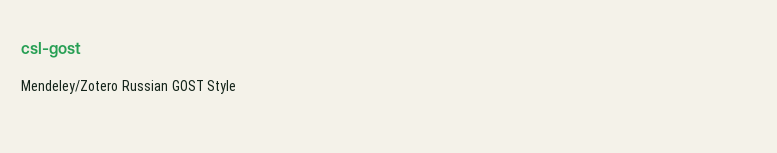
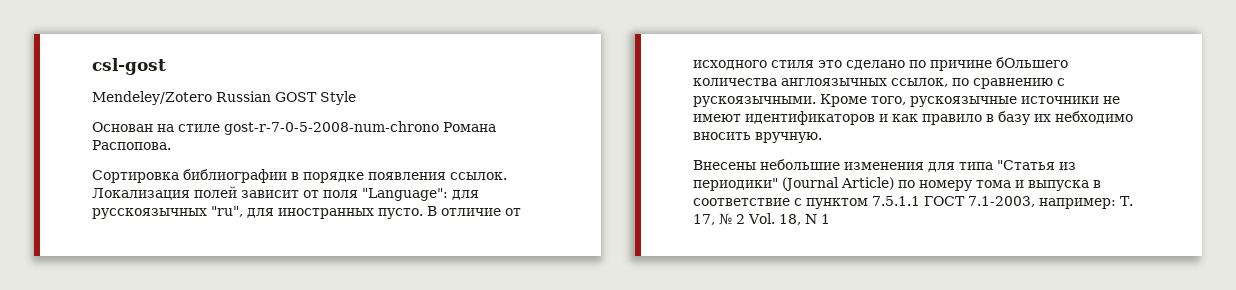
+ Основан на стиле gost-r-7-0-5-2008-num-chrono Романа Распопова.
+ Сортировка библиографии в порядке появления ссылок. Локализация полей зависит от поля "Language": для русскоязычных "ru", для иностранных пусто. В отличие от исходного стиля это сделано по причине бОльшего количества англоязычных ссылок, по сравнению с рускоязычными. Кроме того, рускоязычные источники не имеют идентификаторов и как правило в базу их небходимо вносить вручную.
+ Внесены небольшие изменения для типа "Статья из периодики" (Journal Article) по номеру тома и выпуска в соответствие с пунктом 7.5.1.1 ГОСТ 7.1-2003, например: Т. 17, № 2 Vol. 18, N 1

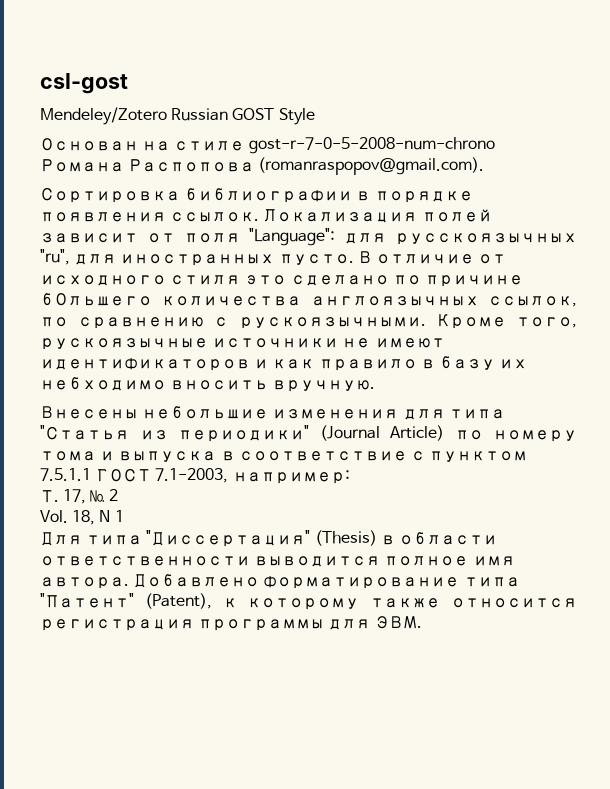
- Основан на стиле gost-r-7-0-5-2008-num-chrono Романа Распопова.
+ Основан на стиле gost-r-7-0-5-2008-num-chrono Романа Распопова (romanraspopov@gmail.com).
- Внесены небольшие изменения для типа "Статья из периодики" (Journal Article) по номеру тома и выпуска в соответствие с пунктом 7.5.1.1 ГОСТ 7.1-2003, например: Т. 17, № 2 Vol. 18, N 1
+ Внесены небольшие изменения для типа "Статья из периодики" (Journal Article) по номеру тома и выпуска в соответствие с пунктом 7.5.1.1 ГОСТ 7.1-2003, например:
+ Т. 17, № 2
+ Vol. 18, N 1
+ Для типа "Диссертация" (Thesis) в области ответственности выводится полное имя автора. Добавлено форматирование типа "Патент" (Patent), к которому также относится регистрация программы для ЭВМ.

